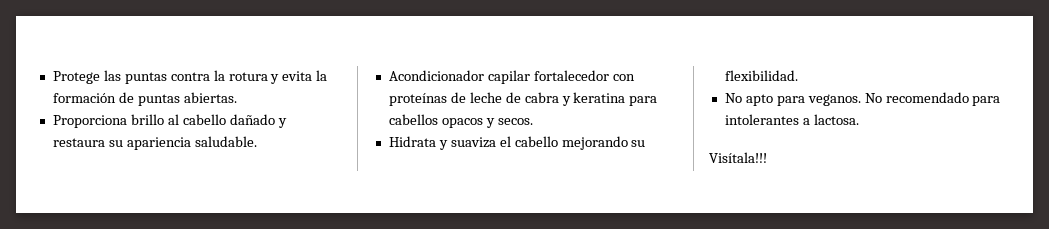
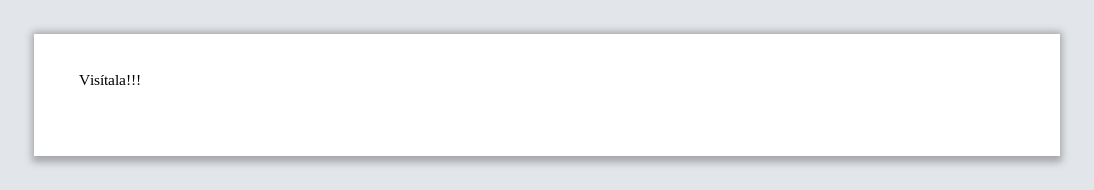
- Protege las puntas contra la rotura y evita la formación de puntas abiertas.
- Proporciona brillo al cabello dañado y restaura su apariencia saludable.
- Acondicionador capilar fortalecedor con proteínas de leche de cabra y keratina para cabellos opacos y secos.
- Hidrata y suaviza el cabello mejorando su flexibilidad.
- No apto para veganos. No recomendado para intolerantes a lactosa.

